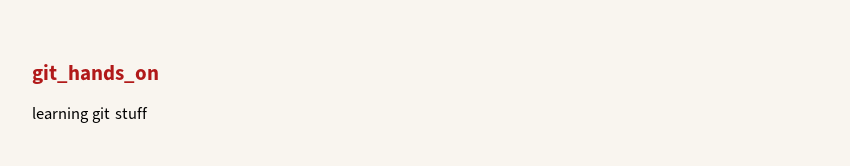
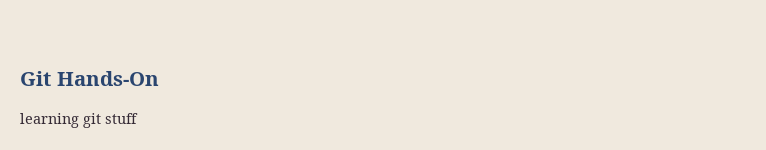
- git_hands_on
+ Git Hands-On

